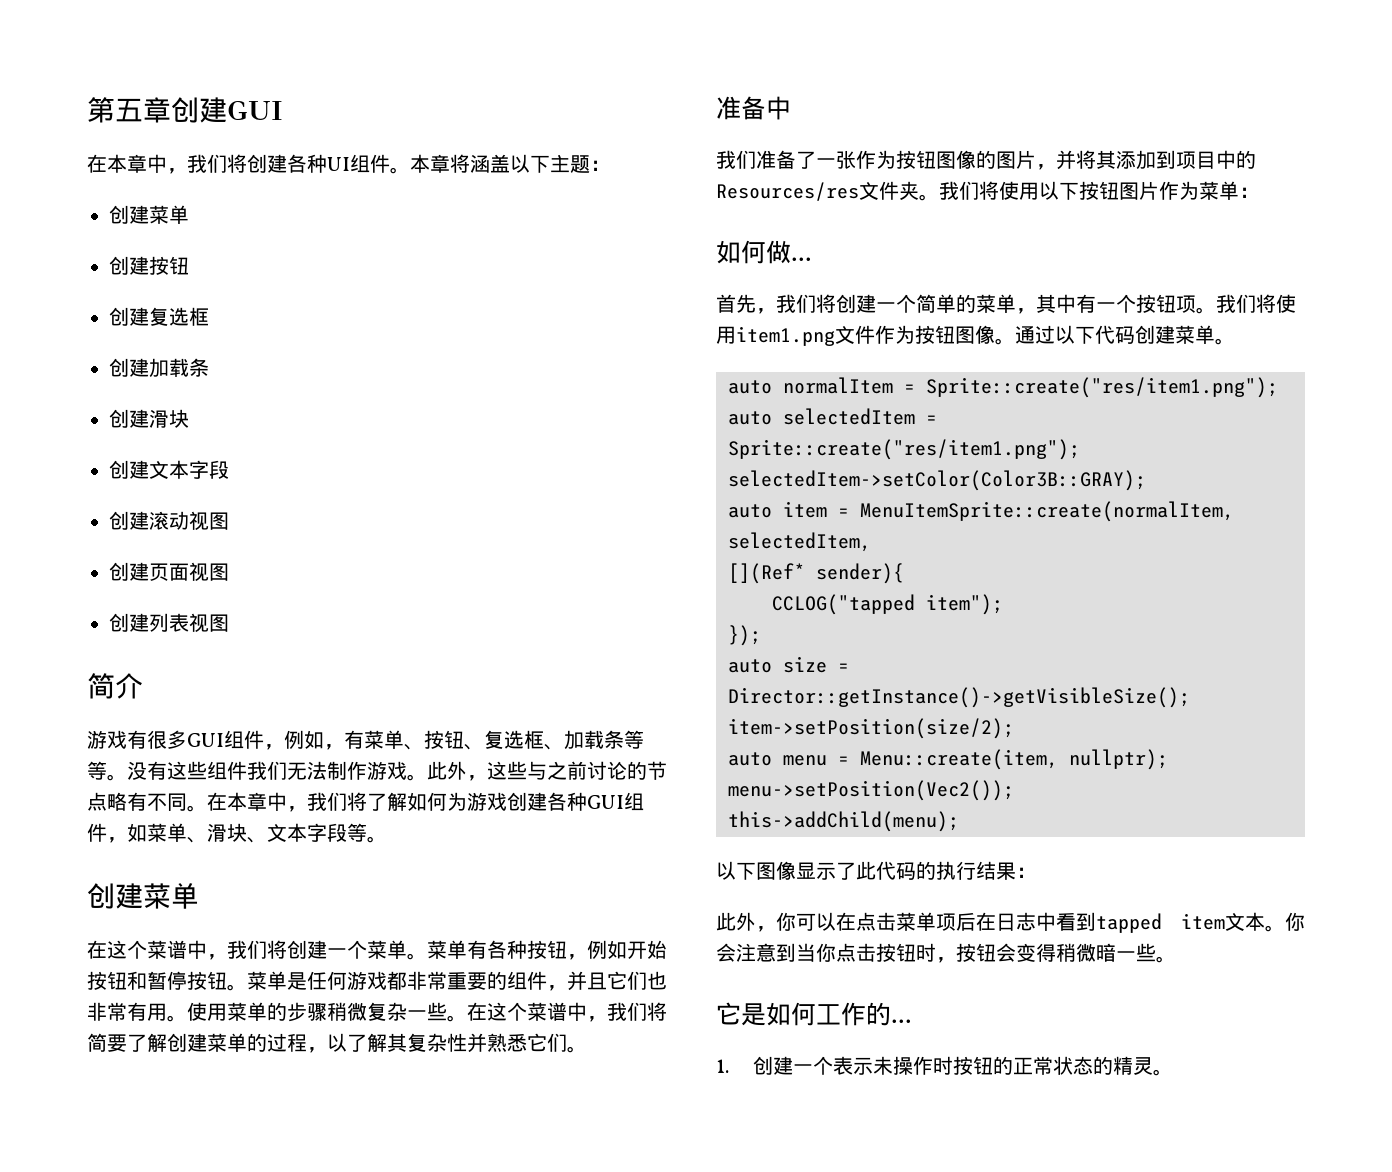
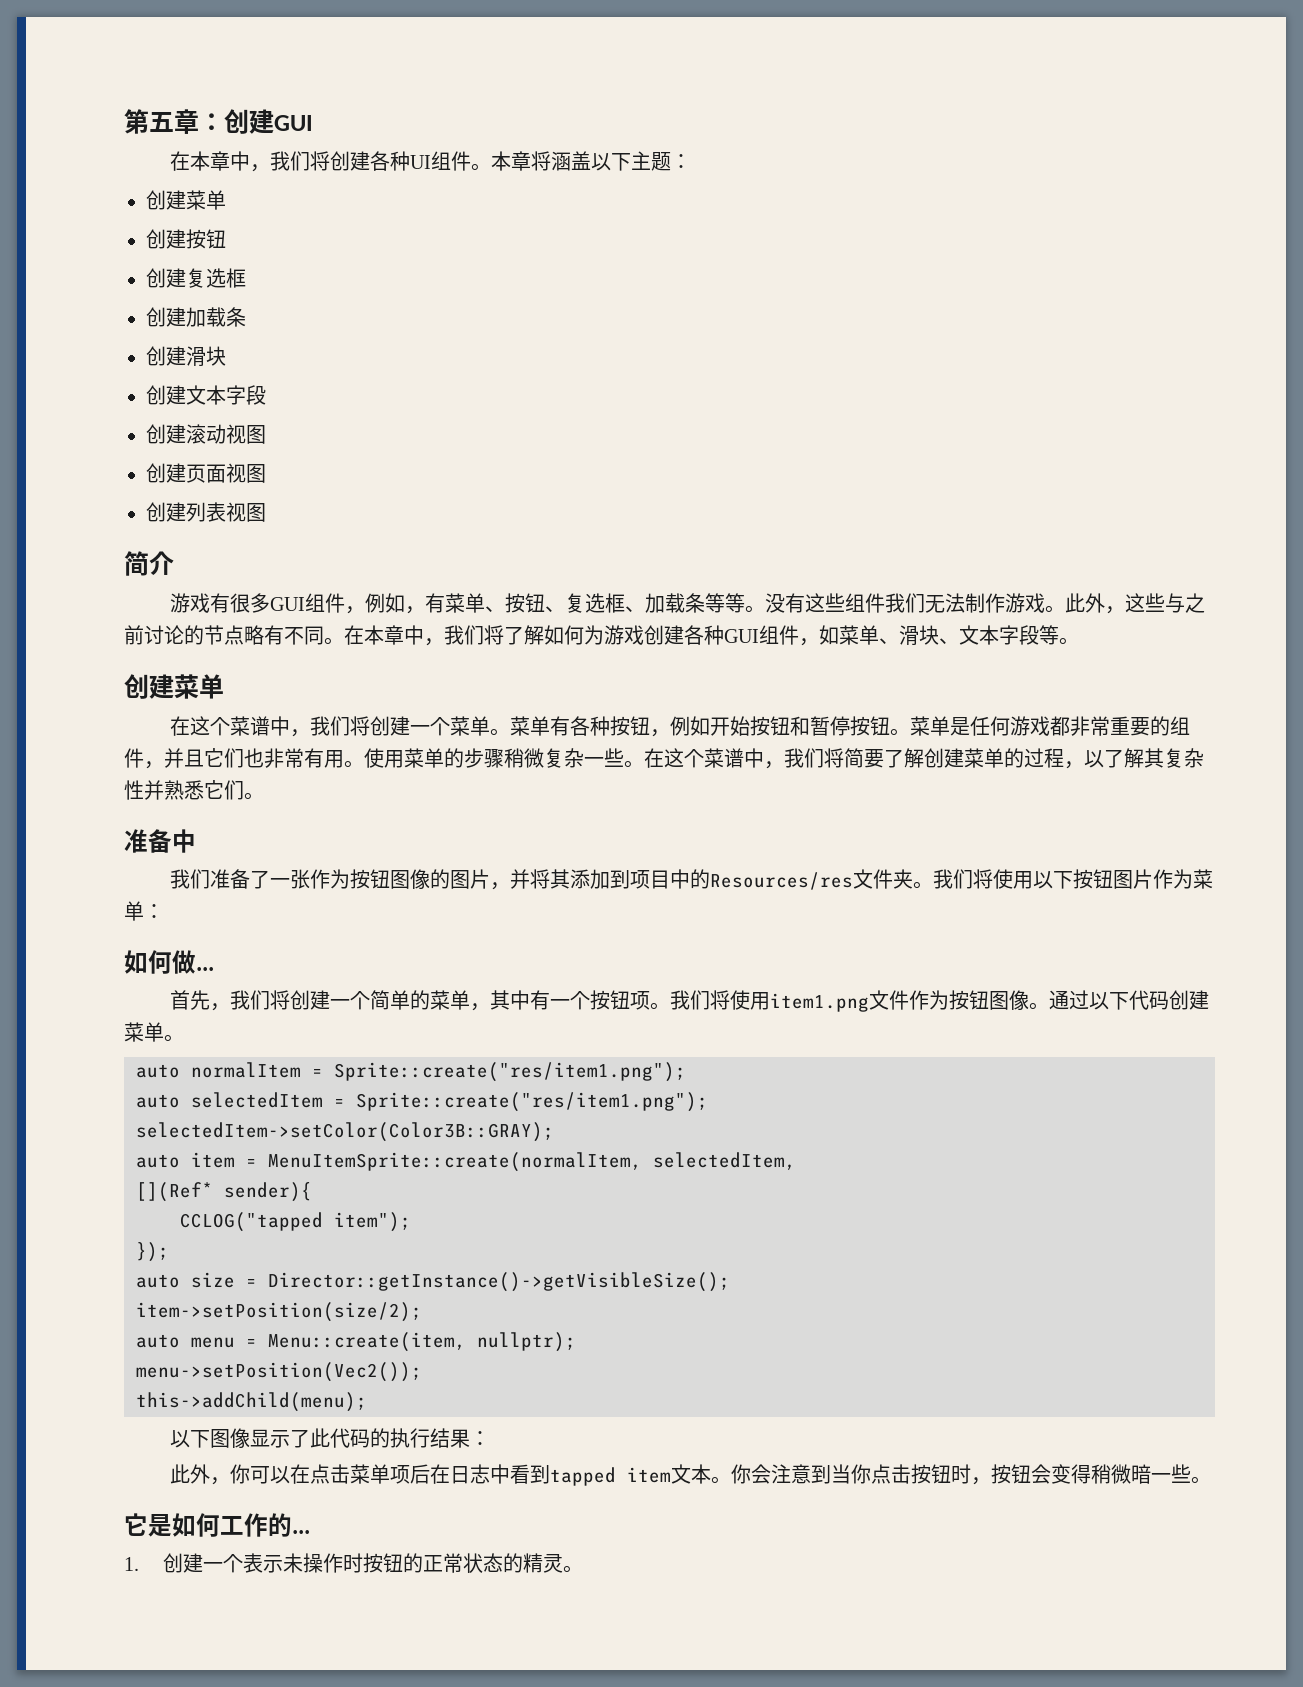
- 第五章创建GUI
+ 第五章：创建GUI

